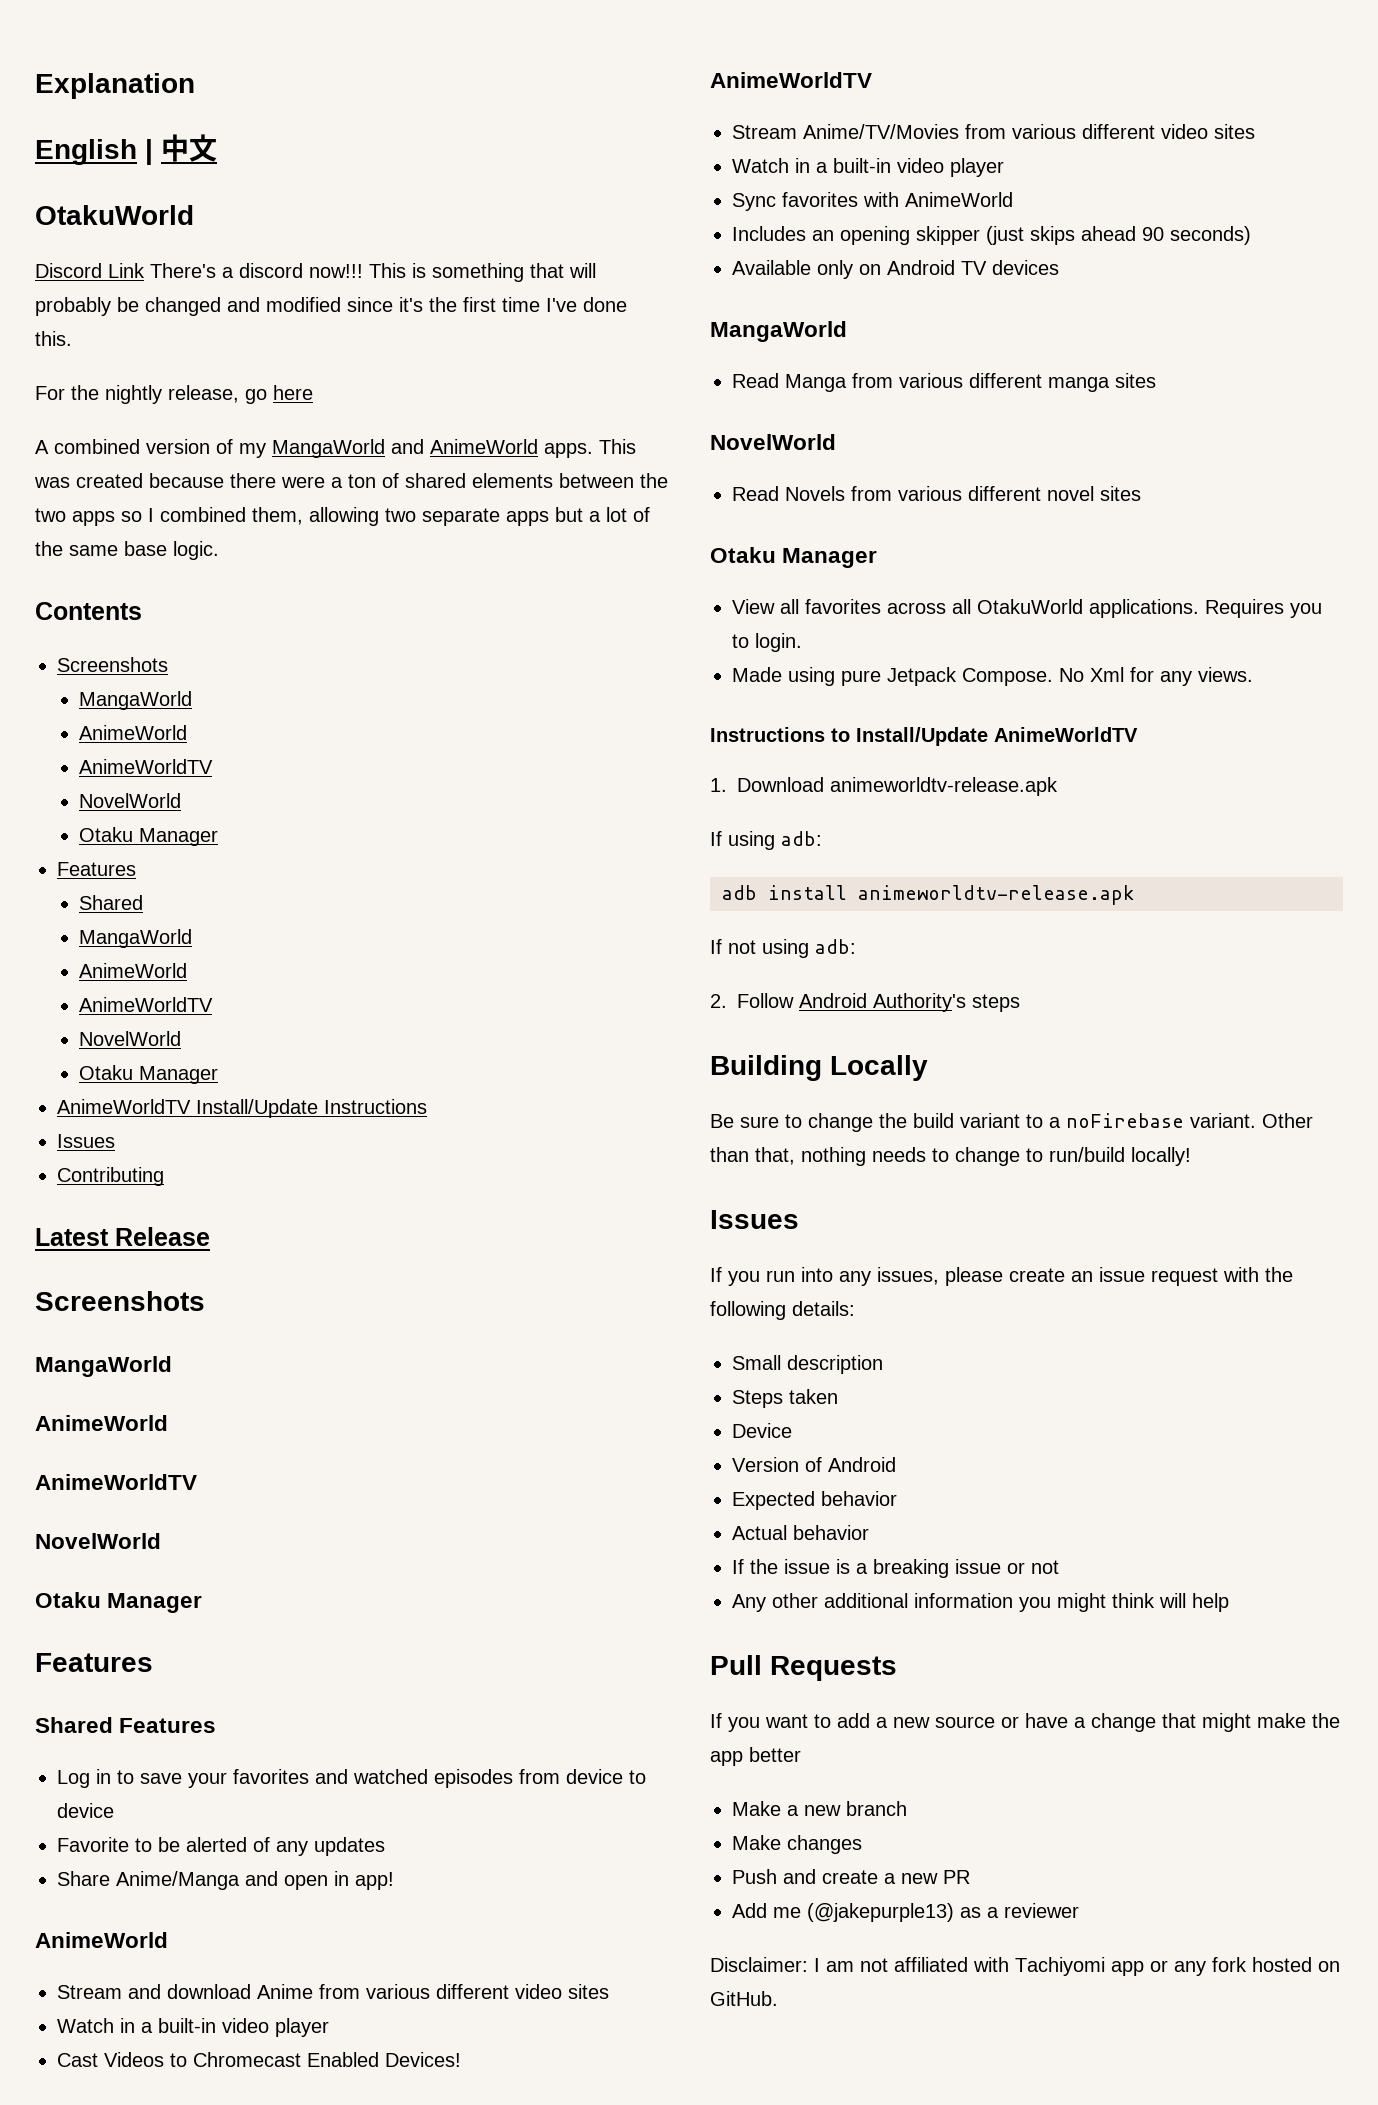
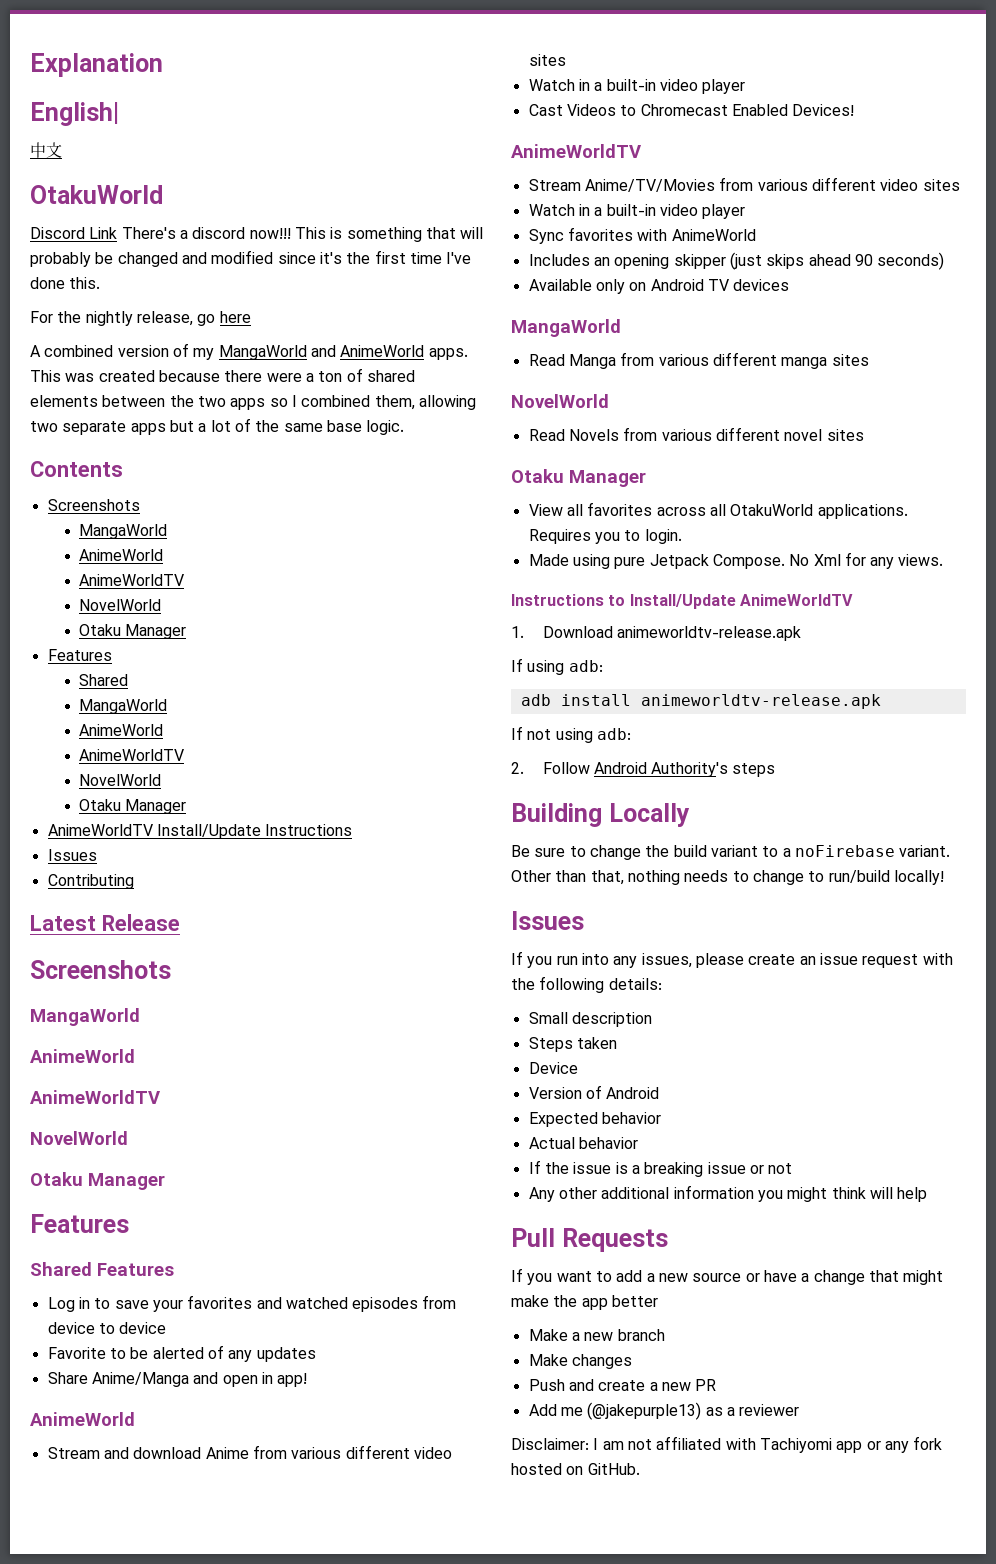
- English | 中文
+ English|
+ 中文

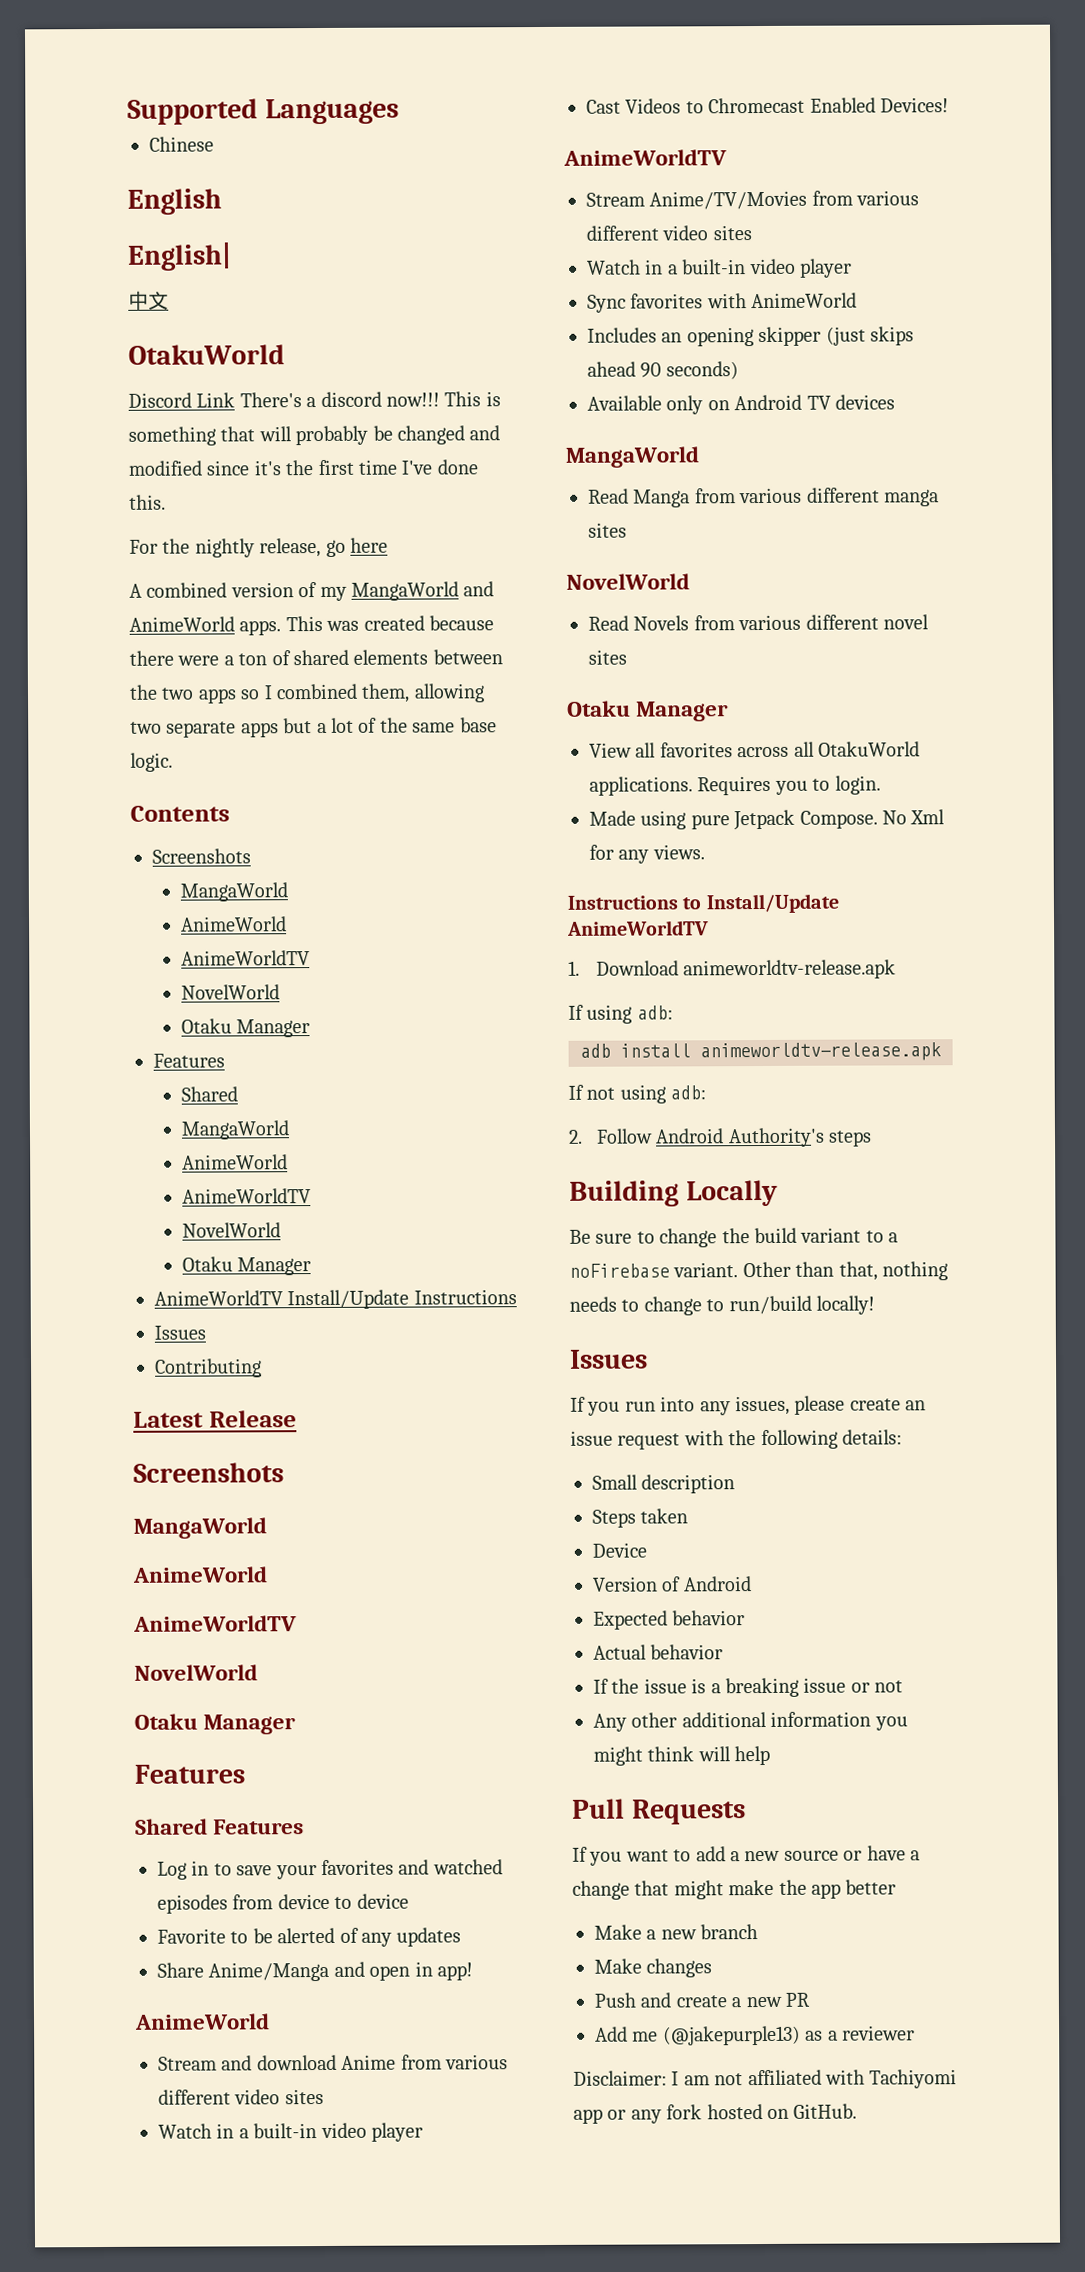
- Explanation
+ Supported Languages
+ Chinese
+ English

